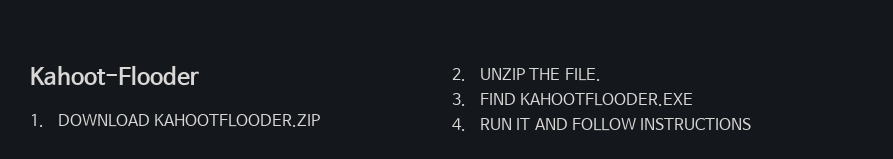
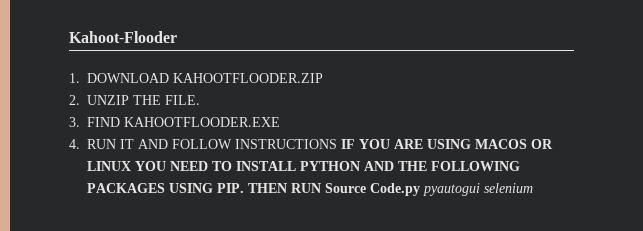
- 4. RUN IT AND FOLLOW INSTRUCTIONS
+ 4. RUN IT AND FOLLOW INSTRUCTIONS IF YOU ARE USING MACOS OR LINUX YOU NEED TO INSTALL PYTHON AND THE FOLLOWING PACKAGES USING PIP. THEN RUN Source Code.py pyautogui selenium

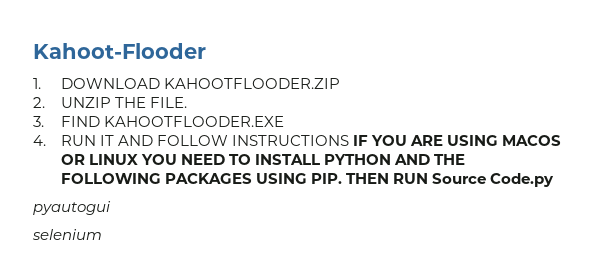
- 4. RUN IT AND FOLLOW INSTRUCTIONS IF YOU ARE USING MACOS OR LINUX YOU NEED TO INSTALL PYTHON AND THE FOLLOWING PACKAGES USING PIP. THEN RUN Source Code.py pyautogui selenium
+ 4. RUN IT AND FOLLOW INSTRUCTIONS IF YOU ARE USING MACOS OR LINUX YOU NEED TO INSTALL PYTHON AND THE FOLLOWING PACKAGES USING PIP. THEN RUN Source Code.py
+ pyautogui
+ selenium

